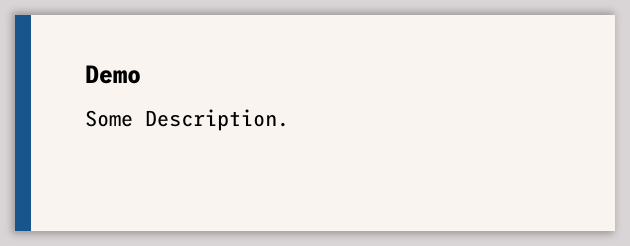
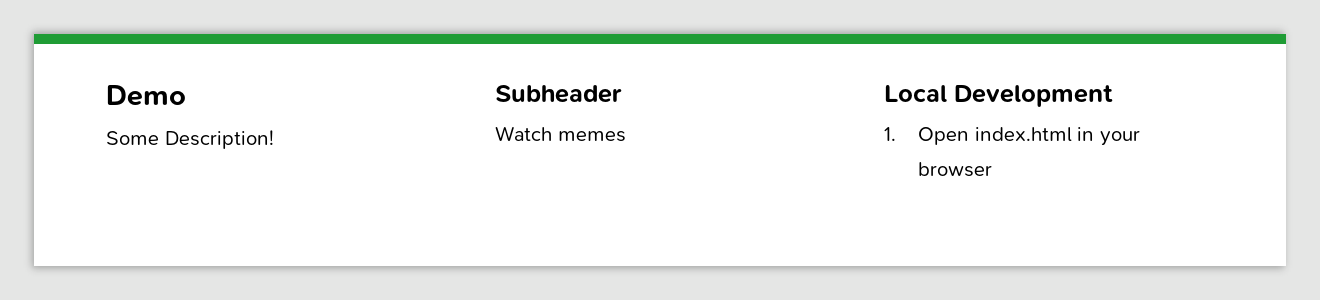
- Some Description.
+ Some Description!
+ Subheader
+ Watch memes
+ Local Development
+ 1. Open index.html in your browser

